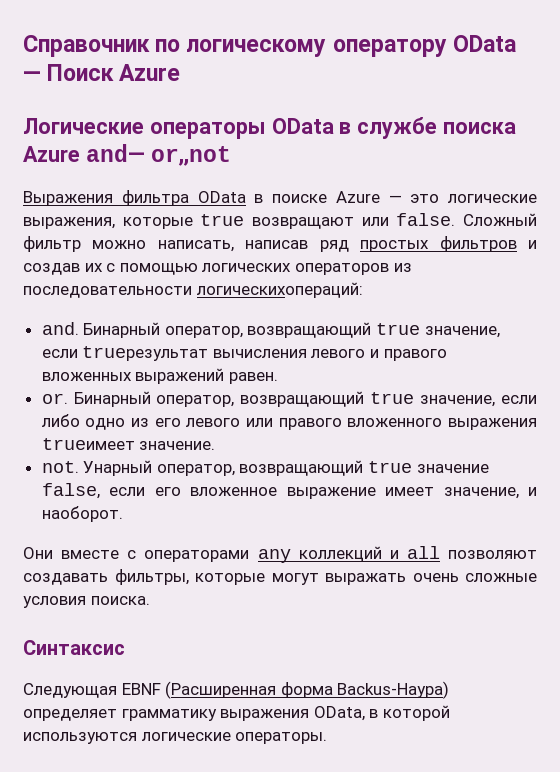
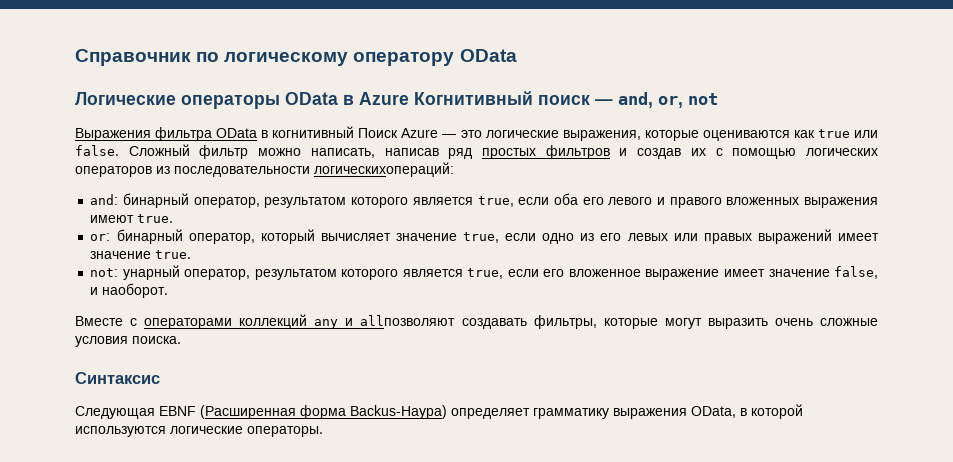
- Справочник по логическому оператору OData — Поиск Azure
+ Справочник по логическому оператору OData
- Логические операторы OData в службе поиска Azure and— or,,not
+ Логические операторы OData в Azure Когнитивный поиск — and, or, not
- Выражения фильтра OData в поиске Azure — это логические выражения, которые true возвращают или false.
+ Выражения фильтра OData в когнитивный Поиск Azure — это логические выражения, которые оцениваются как true или false.
- and. Бинарный оператор, возвращающий true значение, если trueрезультат вычисления левого и правого вложенных выражений равен.
- or. Бинарный оператор, возвращающий true значение, если либо одно из его левого или правого вложенного выражения trueимеет значение.
- not. Унарный оператор, возвращающий true значение false, если его вложенное выражение имеет значение, и наоборот.
+ and: бинарный оператор, результатом которого является true, если оба его левого и правого вложенных выражения имеют true.
+ or: бинарный оператор, который вычисляет значение true, если одно из его левых или правых выражений имеет значение true.
+ not: унарный оператор, результатом которого является true, если его вложенное выражение имеет значение false, и наоборот.
- Они вместе с операторами any коллекций и all позволяют создавать фильтры, которые могут выражать очень сложные условия поиска.
+ Вместе с операторами коллекций any и allпозволяют создавать фильтры, которые могут выразить очень сложные условия поиска.

